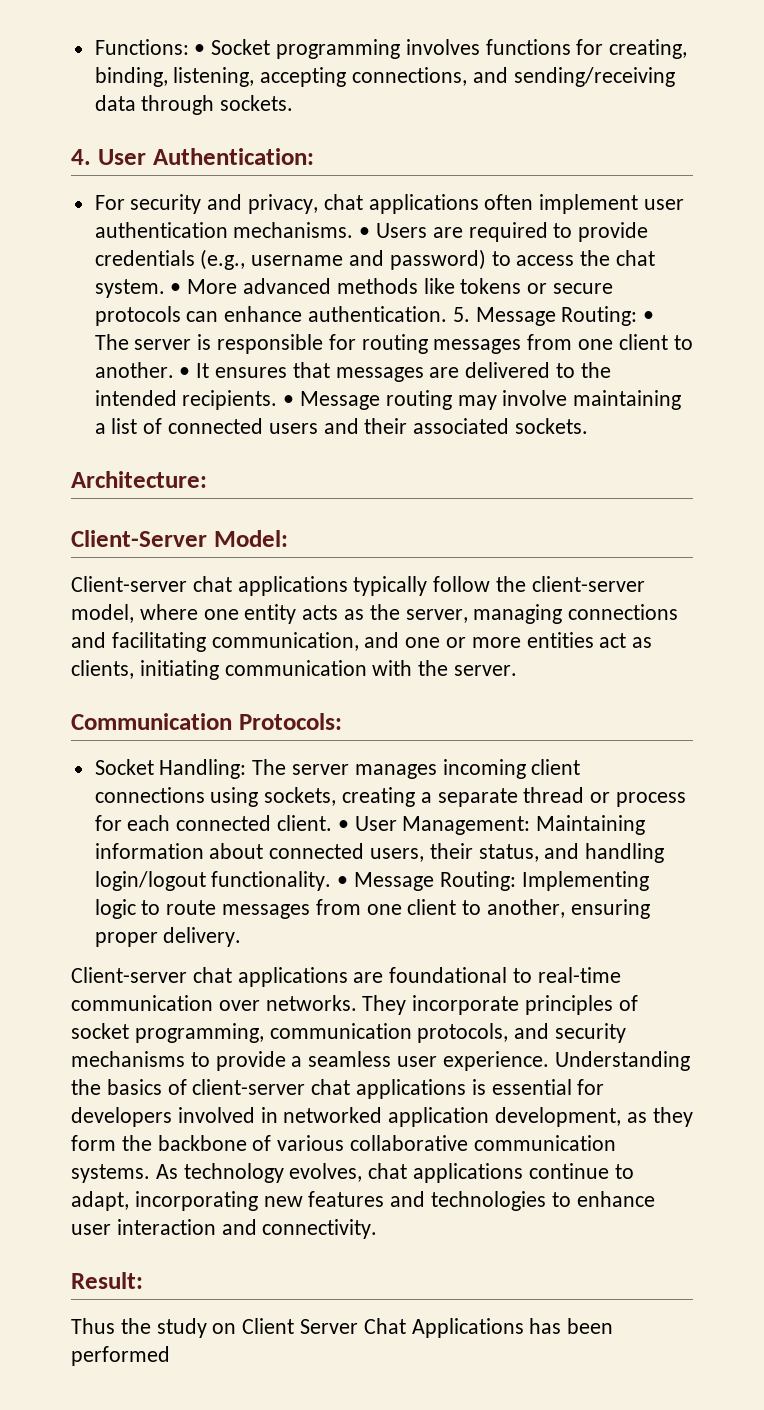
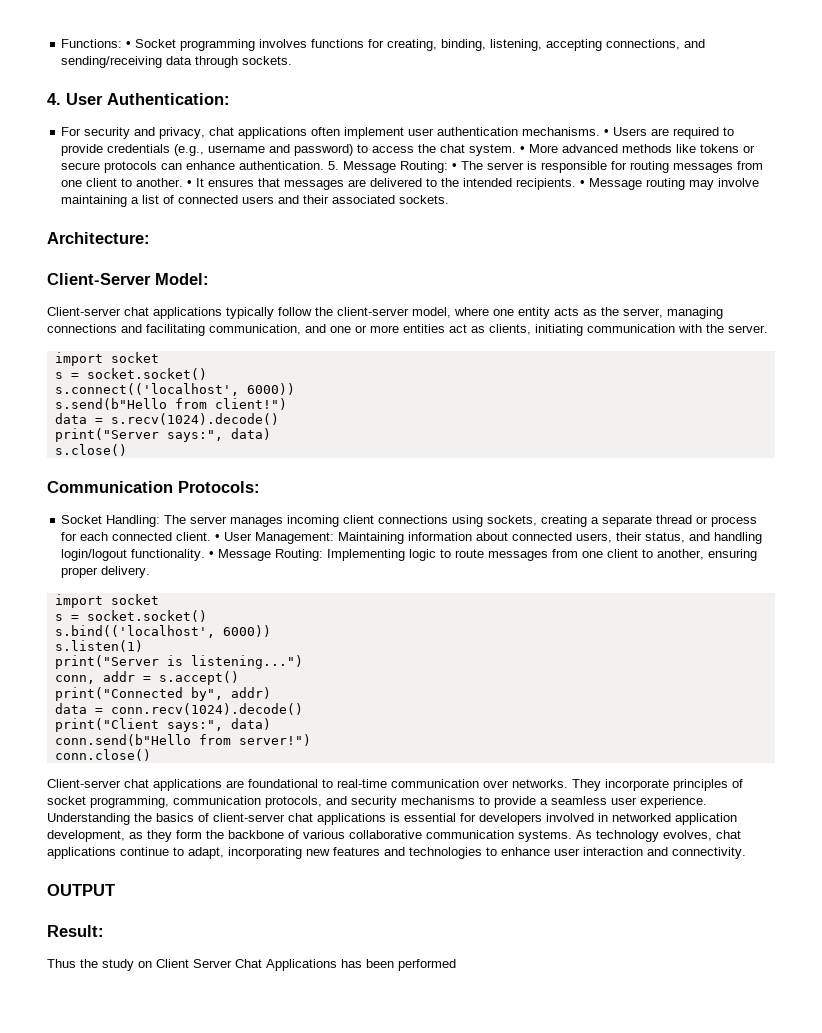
  Client-server chat applications typically follow the client-server model, where one entity acts as the server, managing connections and facilitating communication, and one or more entities act as clients, initiating communication with the server.
+ import socket
+ s = socket.socket()
+ s.connect(('localhost', 6000))
+ s.send(b"Hello from client!")
+ data = s.recv(1024).decode()
+ print("Server says:", data)
+ s.close()
  • Message Routing: Implementing logic to route messages from one client to another, ensuring proper delivery.
+ import socket
+ s = socket.socket()
+ s.bind(('localhost', 6000))
+ s.listen(1)
+ print("Server is listening...")
+ conn, addr = s.accept()
+ print("Connected by", addr)
+ data = conn.recv(1024).decode()
+ print("Client says:", data)
+ conn.send(b"Hello from server!")
+ conn.close()
+ OUTPUT

